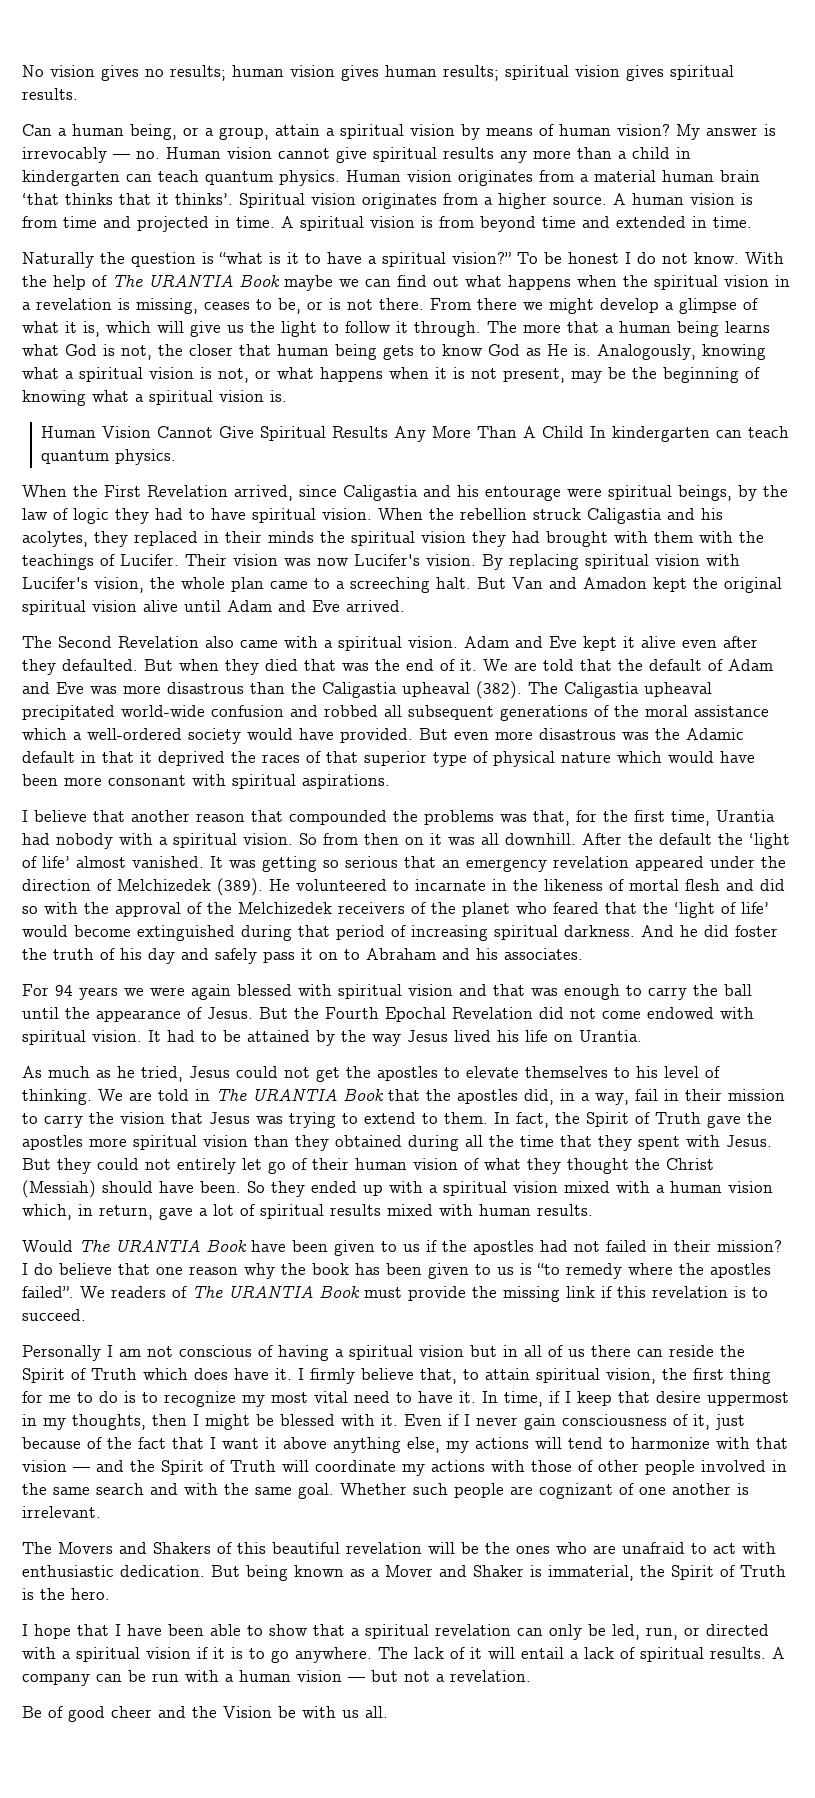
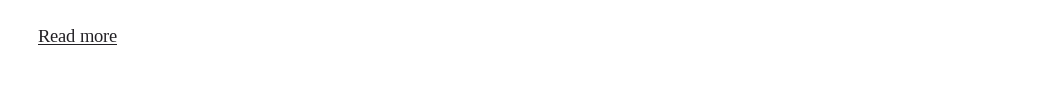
- No vision gives no results; human vision gives human results; spiritual vision gives spiritual results.
- Can a human being, or a group, attain a spiritual vision by means of human vision? My answer is irrevocably — no. Human vision cannot give spiritual results any more than a child in kindergarten can teach quantum physics. Human vision originates from a material human brain ‘that thinks that it thinks’. Spiritual vision originates from a higher source. A human vision is from time and projected in time. A spiritual vision is from beyond time and extended in time.
- Naturally the question is “what is it to have a spiritual vision?” To be honest I do not know. With the help of The URANTIA Book maybe we can find out what happens when the spiritual vision in a revelation is missing, ceases to be, or is not there. From there we might develop a glimpse of what it is, which will give us the light to follow it through. The more that a human being learns what God is not, the closer that human being gets to know God as He is. Analogously, knowing what a spiritual vision is not, or what happens when it is not present, may be the beginning of knowing what a spiritual vision is.
- Human Vision Cannot Give Spiritual Results Any More Than A Child In kindergarten can teach quantum physics.
- When the First Revelation arrived, since Caligastia and his entourage were spiritual beings, by the law of logic they had to have spiritual vision. When the rebellion struck Caligastia and his acolytes, they replaced in their minds the spiritual vision they had brought with them with the teachings of Lucifer. Their vision was now Lucifer's vision. By replacing spiritual vision with Lucifer's vision, the whole plan came to a screeching halt. But Van and Amadon kept the original spiritual vision alive until Adam and Eve arrived.
- The Second Revelation also came with a spiritual vision. Adam and Eve kept it alive even after they defaulted. But when they died that was the end of it. We are told that the default of Adam and Eve was more disastrous than the Caligastia upheaval (382). The Caligastia upheaval precipitated world-wide confusion and robbed all subsequent generations of the moral assistance which a well-ordered society would have provided. But even more disastrous was the Adamic default in that it deprived the races of that superior type of physical nature which would have been more consonant with spiritual aspirations.
- I believe that another reason that compounded the problems was that, for the first time, Urantia had nobody with a spiritual vision. So from then on it was all downhill. After the default the ‘light of life’ almost vanished. It was getting so serious that an emergency revelation appeared under the direction of Melchizedek (389). He volunteered to incarnate in the likeness of mortal flesh and did so with the approval of the Melchizedek receivers of the planet who feared that the ‘light of life’ would become extinguished during that period of increasing spiritual darkness. And he did foster the truth of his day and safely pass it on to Abraham and his associates.
- For 94 years we were again blessed with spiritual vision and that was enough to carry the ball until the appearance of Jesus. But the Fourth Epochal Revelation did not come endowed with spiritual vision. It had to be attained by the way Jesus lived his life on Urantia.
- As much as he tried, Jesus could not get the apostles to elevate themselves to his level of thinking. We are told in The URANTIA Book that the apostles did, in a way, fail in their mission to carry the vision that Jesus was trying to extend to them. In fact, the Spirit of Truth gave the apostles more spiritual vision than they obtained during all the time that they spent with Jesus. But they could not entirely let go of their human vision of what they thought the Christ (Messiah) should have been. So they ended up with a spiritual vision mixed with a human vision which, in return, gave a lot of spiritual results mixed with human results.
- Would The URANTIA Book have been given to us if the apostles had not failed in their mission? I do believe that one reason why the book has been given to us is “to remedy where the apostles failed”. We readers of The URANTIA Book must provide the missing link if this revelation is to succeed.
- Personally I am not conscious of having a spiritual vision but in all of us there can reside the Spirit of Truth which does have it. I firmly believe that, to attain spiritual vision, the first thing for me to do is to recognize my most vital need to have it. In time, if I keep that desire uppermost in my thoughts, then I might be blessed with it. Even if I never gain consciousness of it, just because of the fact that I want it above anything else, my actions will tend to harmonize with that vision — and the Spirit of Truth will coordinate my actions with those of other people involved in the same search and with the same goal. Whether such people are cognizant of one another is irrelevant.
- The Movers and Shakers of this beautiful revelation will be the ones who are unafraid to act with enthusiastic dedication. But being known as a Mover and Shaker is immaterial, the Spirit of Truth is the hero.
- I hope that I have been able to show that a spiritual revelation can only be led, run, or directed with a spiritual vision if it is to go anywhere. The lack of it will entail a lack of spiritual results. A company can be run with a human vision — but not a revelation.
- Be of good cheer and the Vision be with us all.
+ Read more

